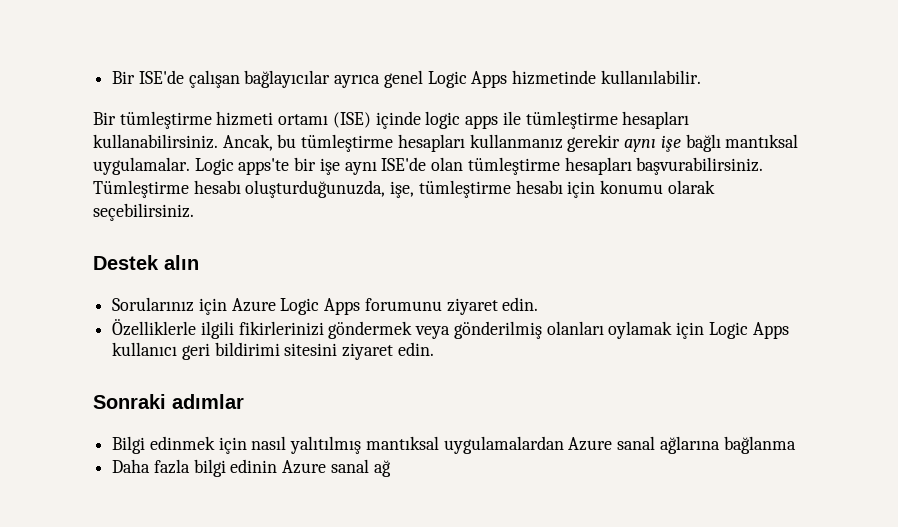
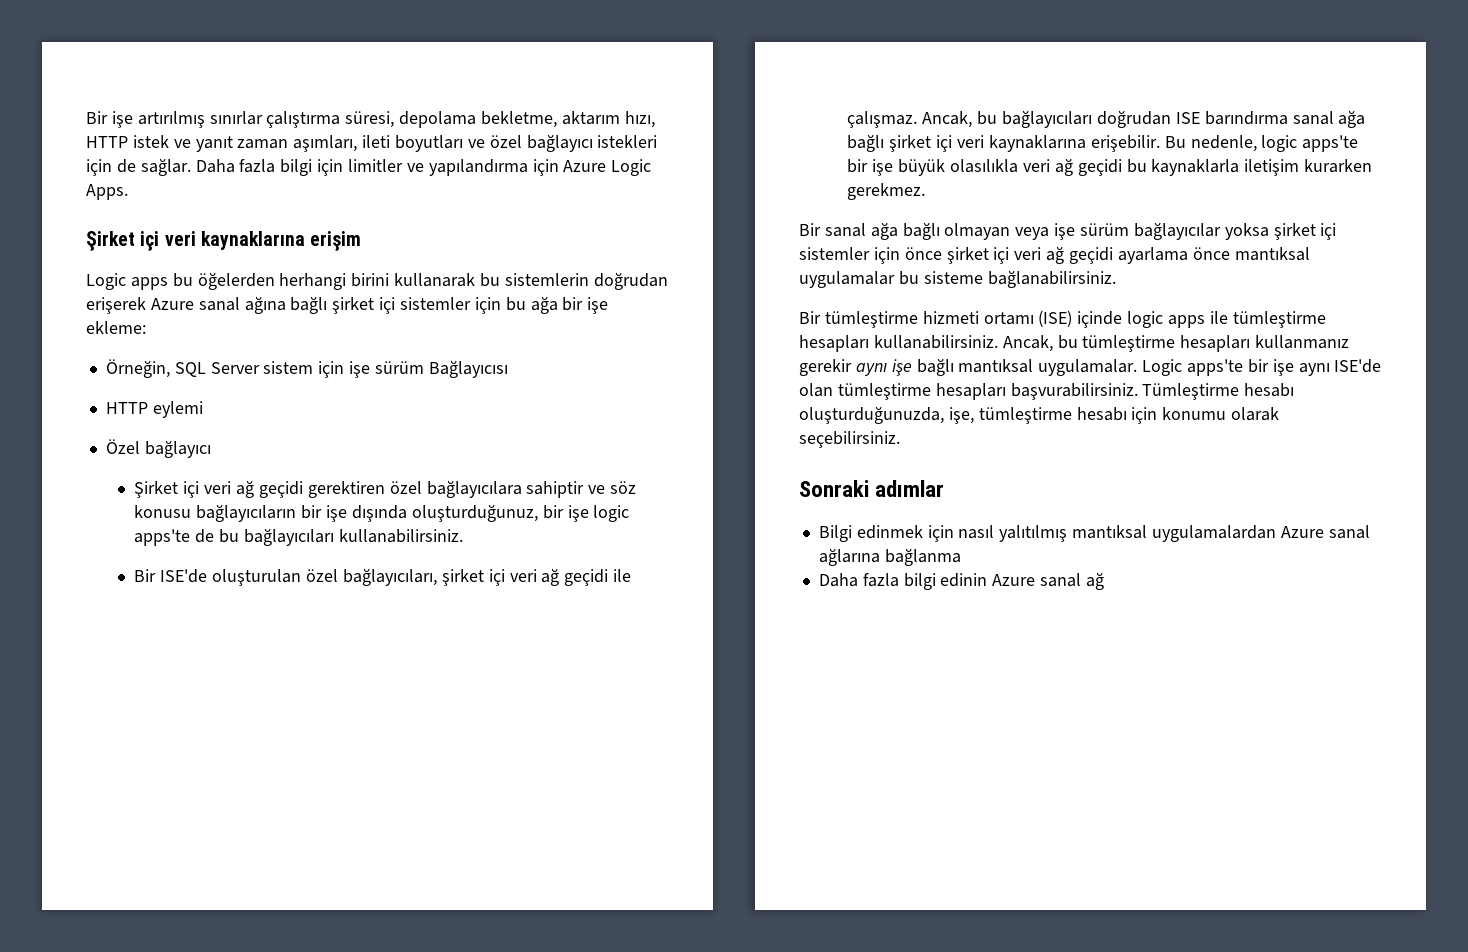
- Bir ISE'de çalışan bağlayıcılar ayrıca genel Logic Apps hizmetinde kullanılabilir.
+ Bir işe artırılmış sınırlar çalıştırma süresi, depolama bekletme, aktarım hızı, HTTP istek ve yanıt zaman aşımları, ileti boyutları ve özel bağlayıcı istekleri için de sağlar. Daha fazla bilgi için limitler ve yapılandırma için Azure Logic Apps.
+ Şirket içi veri kaynaklarına erişim
+ Logic apps bu öğelerden herhangi birini kullanarak bu sistemlerin doğrudan erişerek Azure sanal ağına bağlı şirket içi sistemler için bu ağa bir işe ekleme:
+ Örneğin, SQL Server sistem için işe sürüm Bağlayıcısı
+ HTTP eylemi
+ Özel bağlayıcı
+ Şirket içi veri ağ geçidi gerektiren özel bağlayıcılara sahiptir ve söz konusu bağlayıcıların bir işe dışında oluşturduğunuz, bir işe logic apps'te de bu bağlayıcıları kullanabilirsiniz.
+ Bir ISE'de oluşturulan özel bağlayıcıları, şirket içi veri ağ geçidi ile çalışmaz. Ancak, bu bağlayıcıları doğrudan ISE barındırma sanal ağa bağlı şirket içi veri kaynaklarına erişebilir. Bu nedenle, logic apps'te bir işe büyük olasılıkla veri ağ geçidi bu kaynaklarla iletişim kurarken gerekmez.
+ Bir sanal ağa bağlı olmayan veya işe sürüm bağlayıcılar yoksa şirket içi sistemler için önce şirket içi veri ağ geçidi ayarlama önce mantıksal uygulamalar bu sisteme bağlanabilirsiniz.
- Destek alın
- Sorularınız için Azure Logic Apps forumunu ziyaret edin.
- Özelliklerle ilgili fikirlerinizi göndermek veya gönderilmiş olanları oylamak için Logic Apps kullanıcı geri bildirimi sitesini ziyaret edin.

